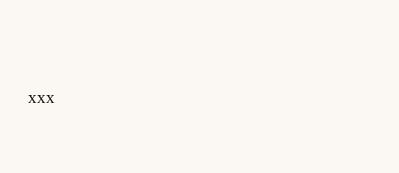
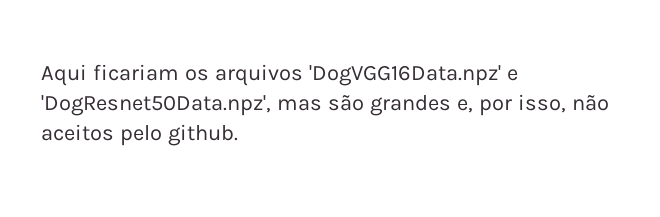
- xxx
+ Aqui ficariam os arquivos 'DogVGG16Data.npz' e 'DogResnet50Data.npz', mas são grandes e, por isso, não aceitos pelo github.

